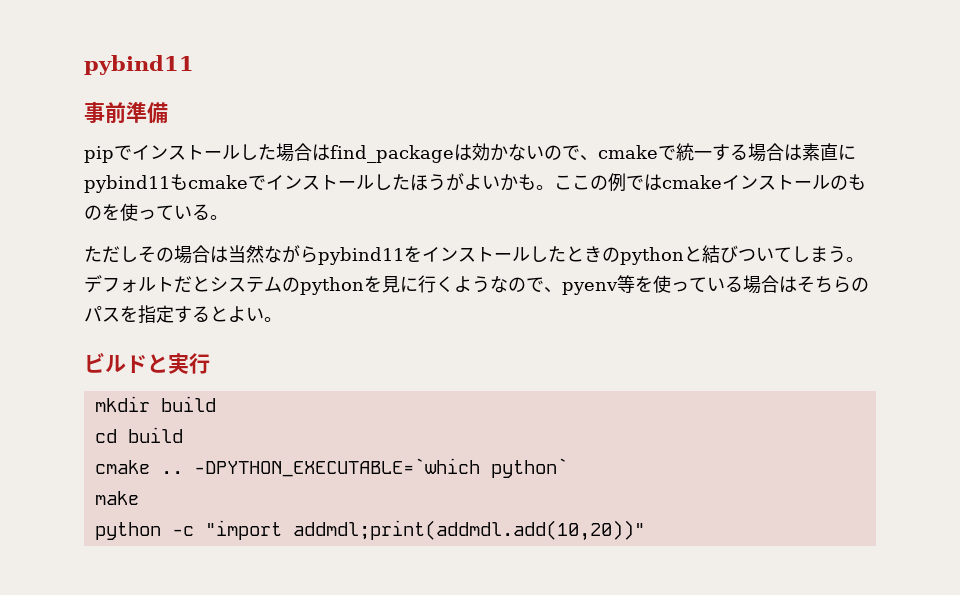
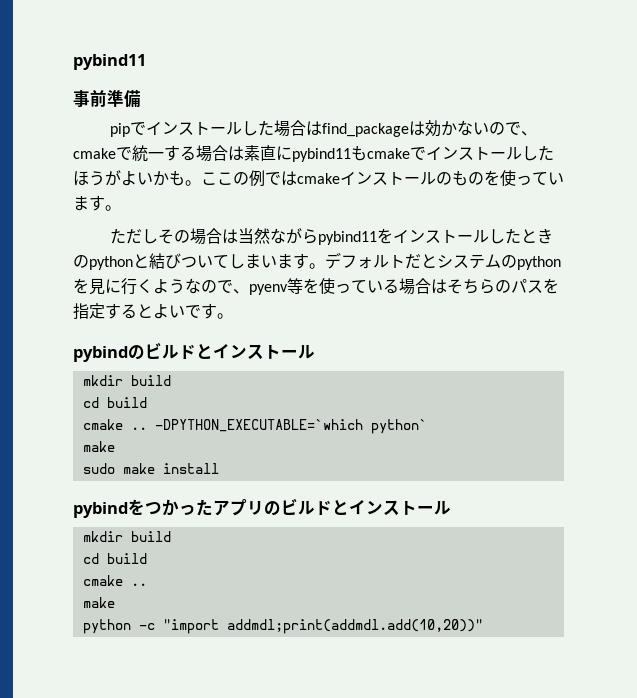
- ここの例ではcmakeインストールのものを使っている。
+ ここの例ではcmakeインストールのものを使っています。
- ただしその場合は当然ながらpybind11をインストールしたときのpythonと結びついてしまう。
+ ただしその場合は当然ながらpybind11をインストールしたときのpythonと結びついてしまいます。
- デフォルトだとシステムのpythonを見に行くようなので、pyenv等を使っている場合はそちらのパスを指定するとよい。
- ビルドと実行
+ デフォルトだとシステムのpythonを見に行くようなので、pyenv等を使っている場合はそちらのパスを指定するとよいです。
+ pybindのビルドとインストール
+ sudo make install
+ pybindをつかったアプリのビルドとインストール
+ mkdir build
+ cd build
+ cmake ..
+ make

